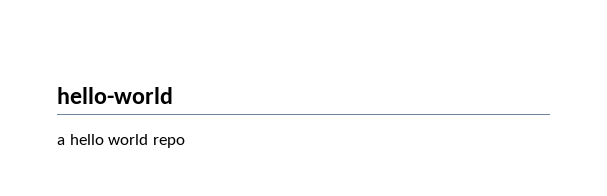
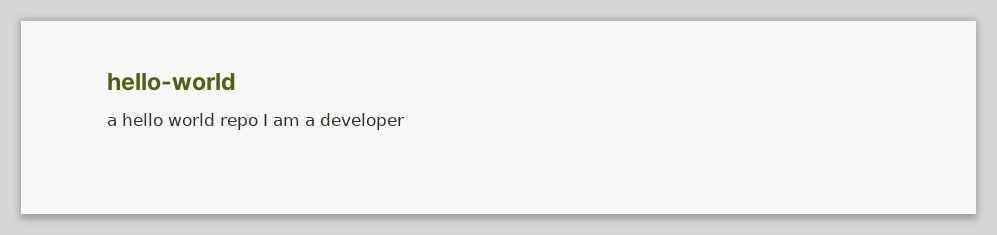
- a hello world repo
+ a hello world repo I am a developer

